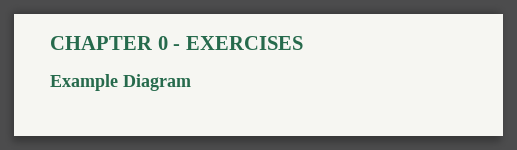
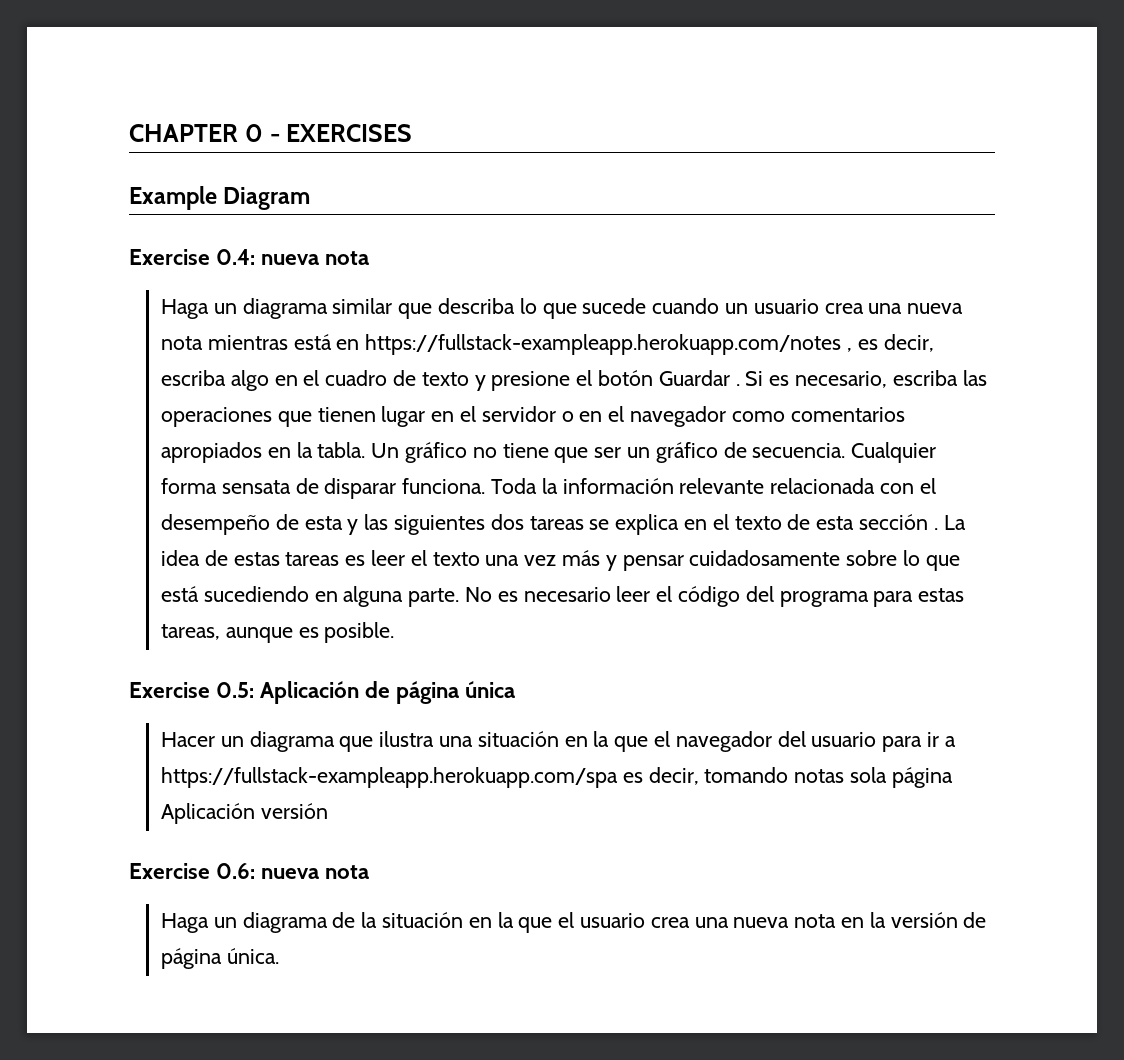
+ Exercise 0.4: nueva nota
+ Haga un diagrama similar que describa lo que sucede cuando un usuario crea una nueva nota mientras está en https://fullstack-exampleapp.herokuapp.com/notes , es decir, escriba algo en el cuadro de texto y presione el botón Guardar . Si es necesario, escriba las operaciones que tienen lugar en el servidor o en el navegador como comentarios apropiados en la tabla. Un gráfico no tiene que ser un gráfico de secuencia. Cualquier forma sensata de disparar funciona. Toda la información relevante relacionada con el desempeño de esta y las siguientes dos tareas se explica en el texto de esta sección . La idea de estas tareas es leer el texto una vez más y pensar cuidadosamente sobre lo que está sucediendo en alguna parte. No es necesario leer el código del programa para estas tareas, aunque es posible.
+ Exercise 0.5: Aplicación de página única
+ Hacer un diagrama que ilustra una situación en la que el navegador del usuario para ir a https://fullstack-exampleapp.herokuapp.com/spa es decir, tomando notas sola página Aplicación versión
+ Exercise 0.6: nueva nota
+ Haga un diagrama de la situación en la que el usuario crea una nueva nota en la versión de página única.

